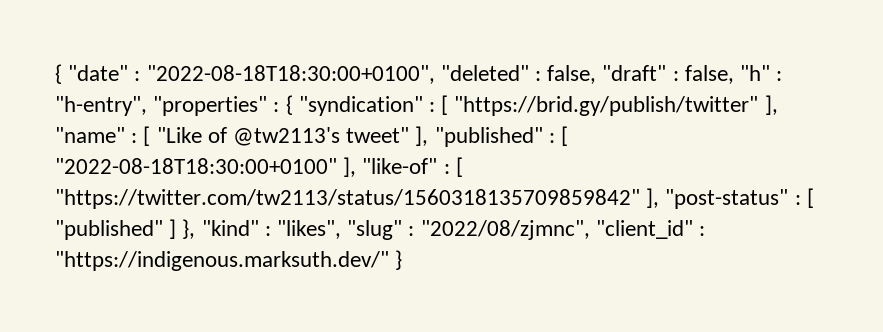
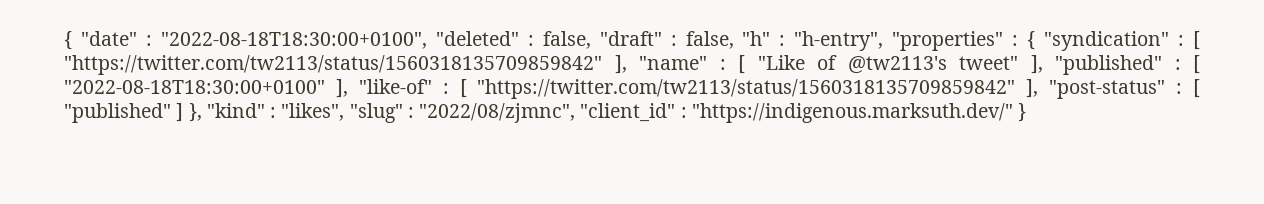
- { "date" : "2022-08-18T18:30:00+0100", "deleted" : false, "draft" : false, "h" : "h-entry", "properties" : { "syndication" : [ "https://brid.gy/publish/twitter" ], "name" : [ "Like of @tw2113's tweet" ], "published" : [ "2022-08-18T18:30:00+0100" ], "like-of" : [ "https://twitter.com/tw2113/status/1560318135709859842" ], "post-status" : [ "published" ] }, "kind" : "likes", "slug" : "2022/08/zjmnc", "client_id" : "https://indigenous.marksuth.dev/" }
+ { "date" : "2022-08-18T18:30:00+0100", "deleted" : false, "draft" : false, "h" : "h-entry", "properties" : { "syndication" : [ "https://twitter.com/tw2113/status/1560318135709859842" ], "name" : [ "Like of @tw2113's tweet" ], "published" : [ "2022-08-18T18:30:00+0100" ], "like-of" : [ "https://twitter.com/tw2113/status/1560318135709859842" ], "post-status" : [ "published" ] }, "kind" : "likes", "slug" : "2022/08/zjmnc", "client_id" : "https://indigenous.marksuth.dev/" }

